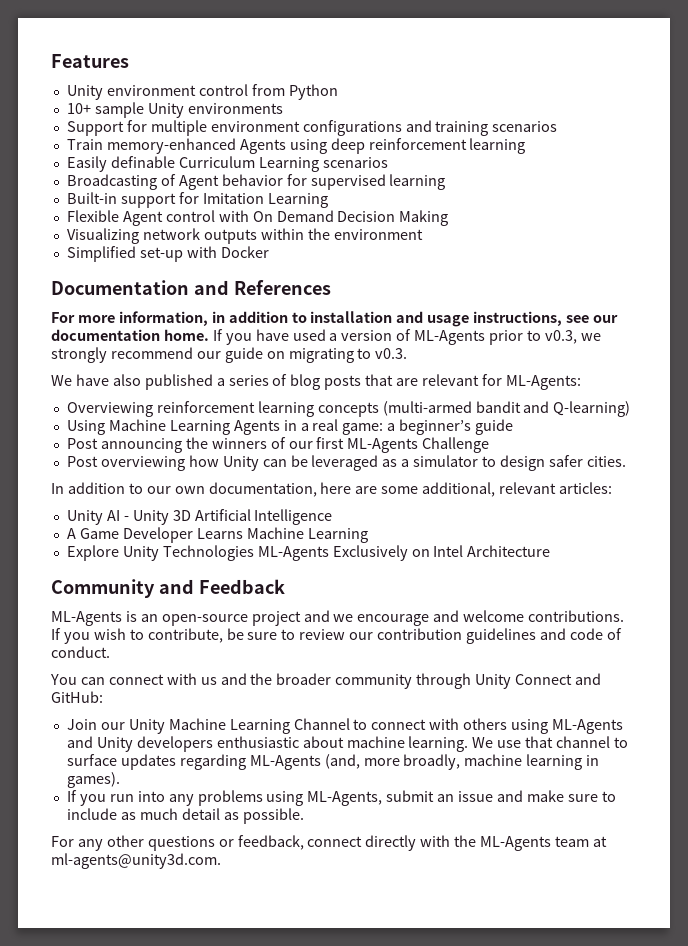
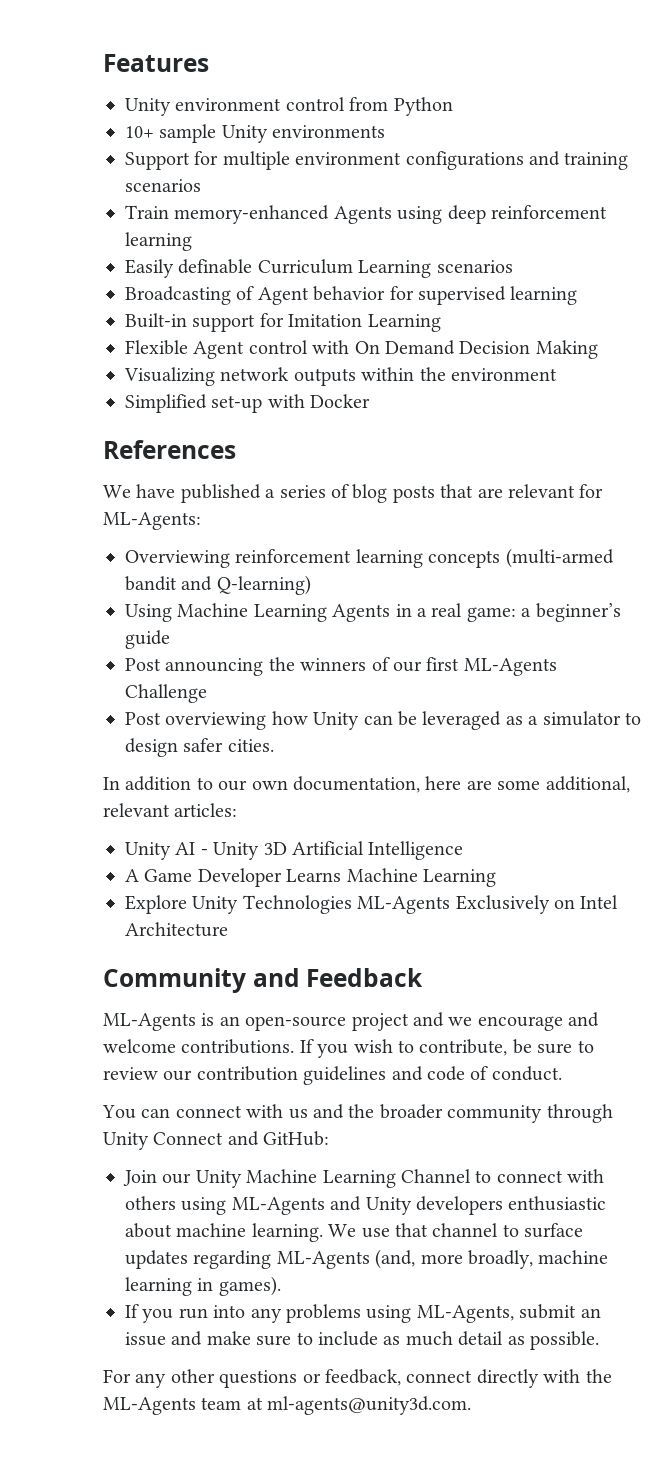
- Documentation and References
+ References
- For more information, in addition to installation and usage instructions, see our documentation home. If you have used a version of ML-Agents prior to v0.3, we strongly recommend our guide on migrating to v0.3.
- We have also published a series of blog posts that are relevant for ML-Agents:
+ We have published a series of blog posts that are relevant for ML-Agents:

